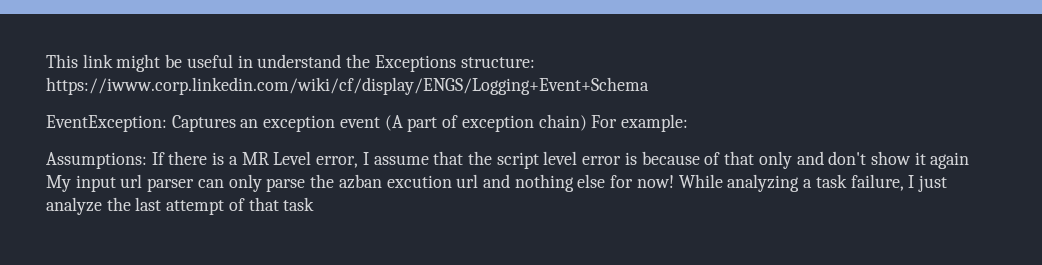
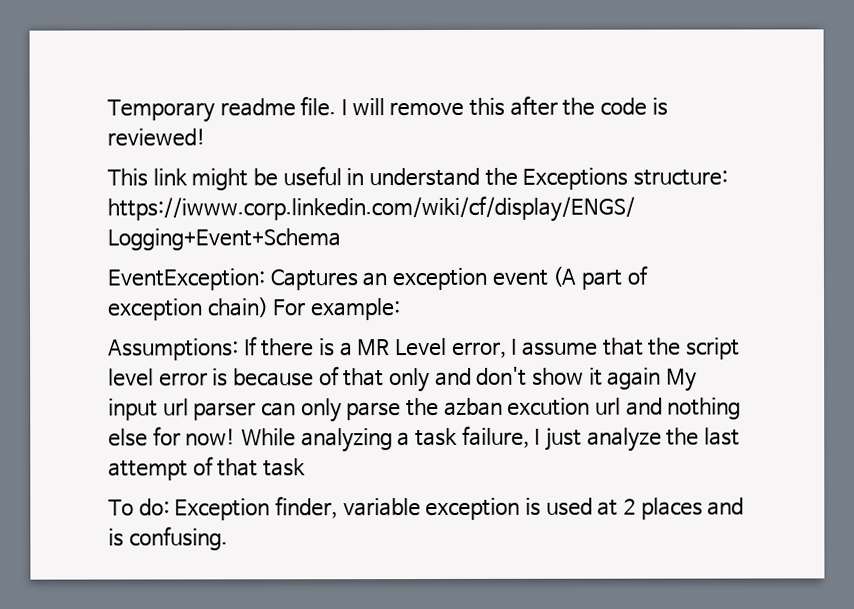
+ Temporary readme file. I will remove this after the code is reviewed!
+ To do: Exception finder, variable exception is used at 2 places and is confusing.

